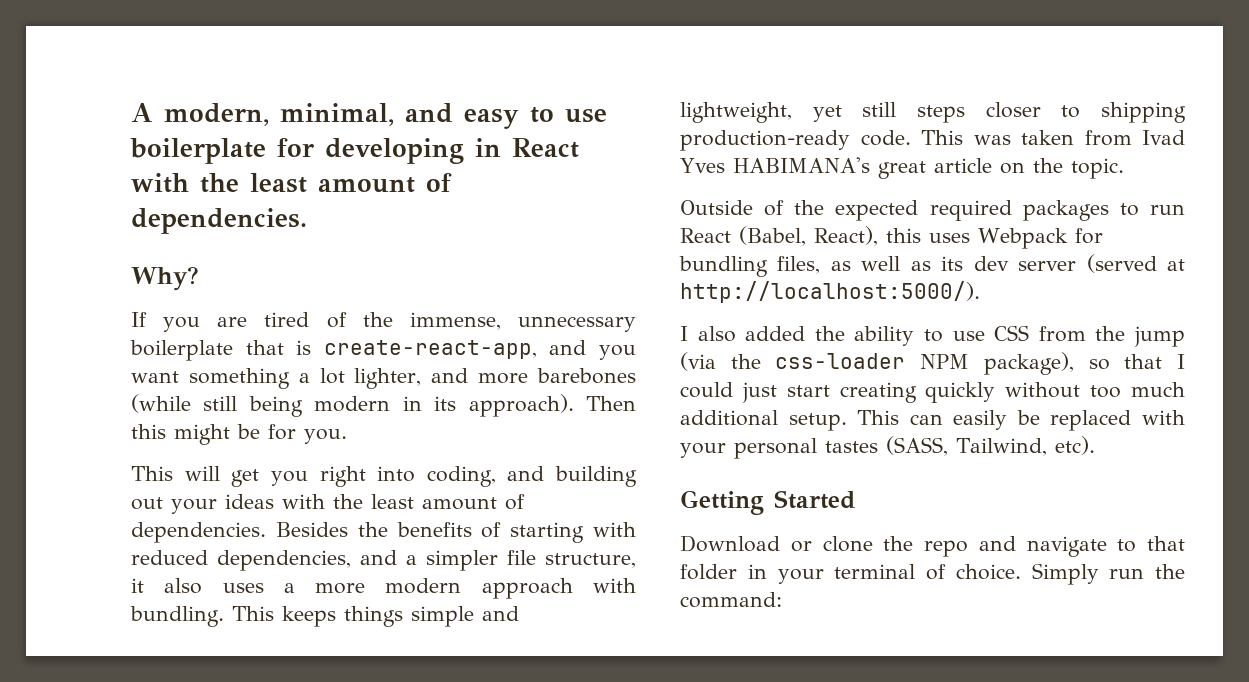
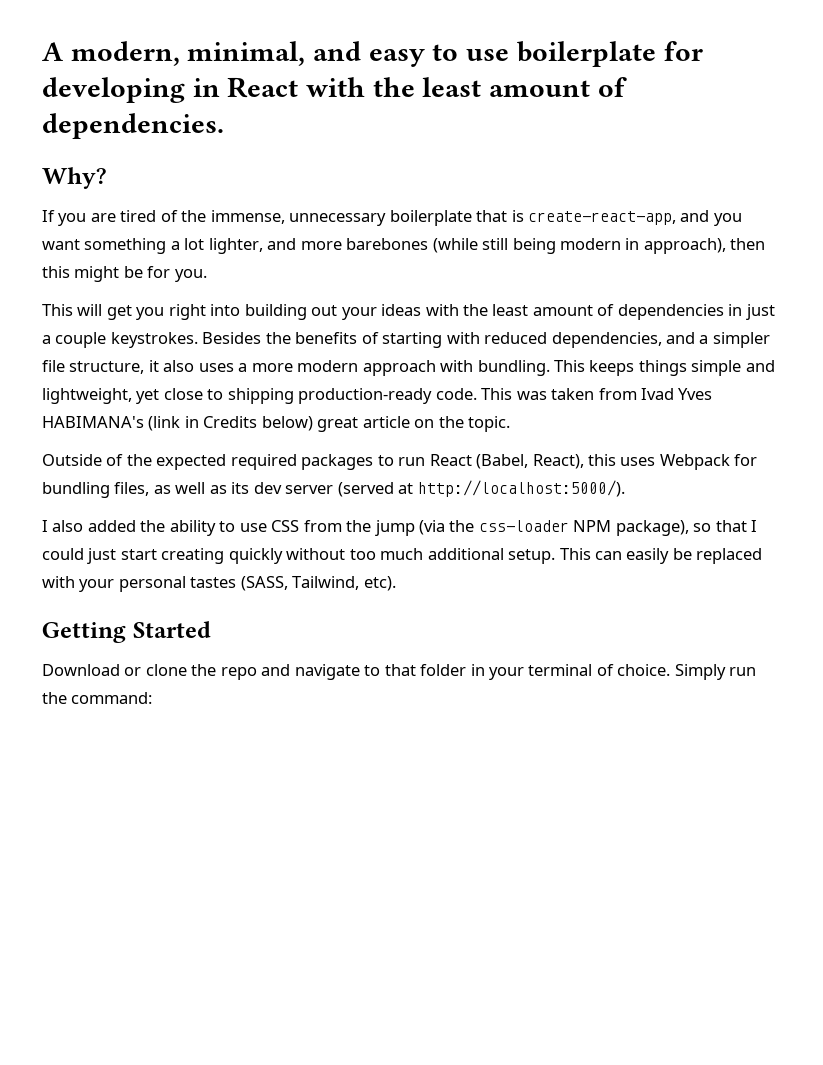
- If you are tired of the immense, unnecessary boilerplate that is create-react-app, and you want something a lot lighter, and more barebones (while still being modern in its approach). Then this might be for you.
+ If you are tired of the immense, unnecessary boilerplate that is create-react-app, and you want something a lot lighter, and more barebones (while still being modern in approach), then this might be for you.
- This will get you right into coding, and building out your ideas with the least amount of dependencies.
+ This will get you right into building out your ideas with the least amount of dependencies in just a couple keystrokes.
- This keeps things simple and lightweight, yet still steps closer to shipping production-ready code.
+ This keeps things simple and lightweight, yet close to shipping production-ready code.
- This was taken from Ivad Yves HABIMANA's great article on the topic.
+ This was taken from Ivad Yves HABIMANA's (link in Credits below) great article on the topic.

